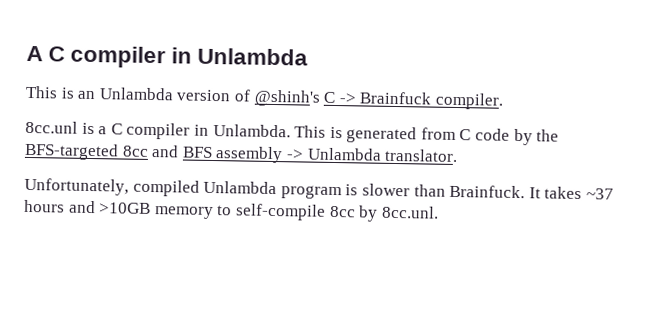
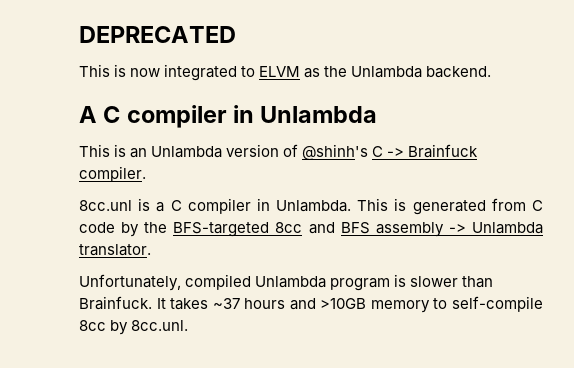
+ DEPRECATED
+ This is now integrated to ELVM as the Unlambda backend.

